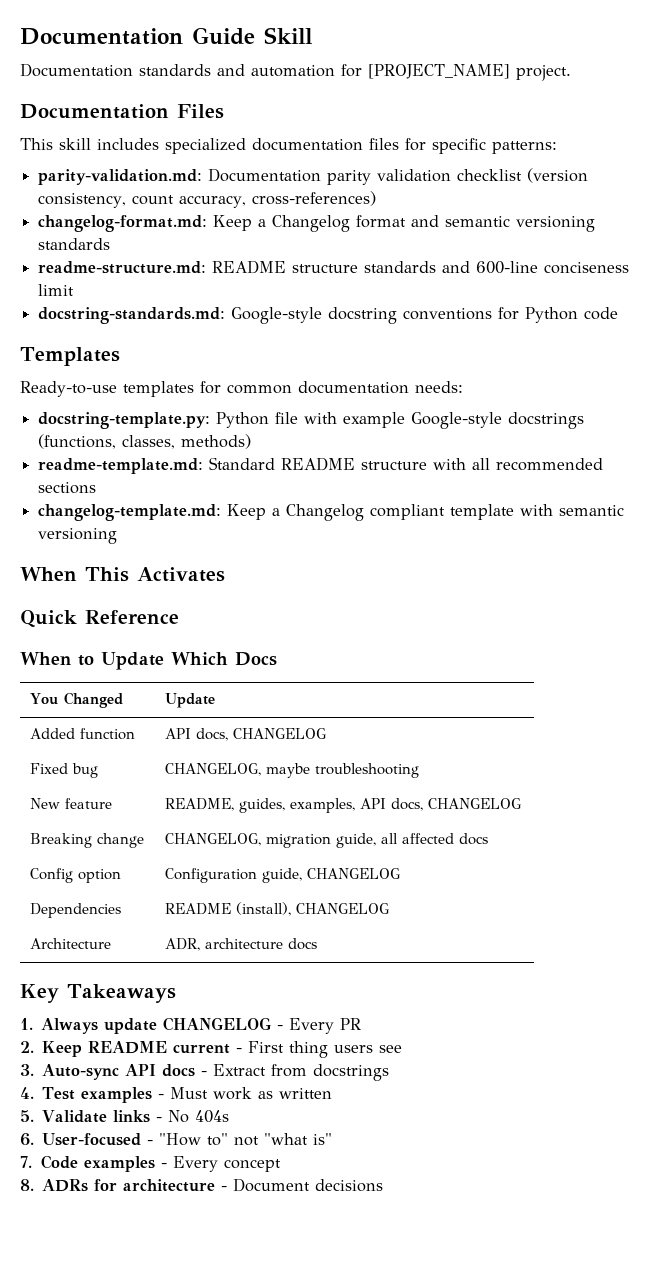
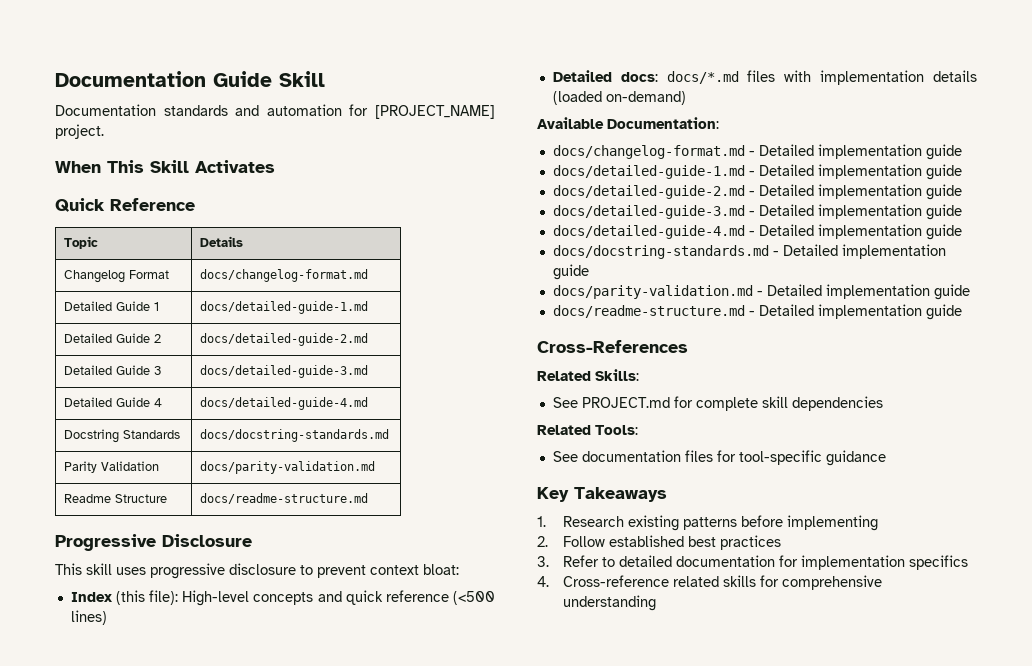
- Documentation Files
- This skill includes specialized documentation files for specific patterns:
- parity-validation.md: Documentation parity validation checklist (version consistency, count accuracy, cross-references)
- changelog-format.md: Keep a Changelog format and semantic versioning standards
- readme-structure.md: README structure standards and 600-line conciseness limit
- docstring-standards.md: Google-style docstring conventions for Python code
- Templates
- Ready-to-use templates for common documentation needs:
- docstring-template.py: Python file with example Google-style docstrings (functions, classes, methods)
- readme-template.md: Standard README structure with all recommended sections
- changelog-template.md: Keep a Changelog compliant template with semantic versioning
- When This Activates
+ When This Skill Activates
- When to Update Which Docs
- You Changed | Update
- Added function | API docs, CHANGELOG
- Fixed bug | CHANGELOG, maybe troubleshooting
- New feature | README, guides, examples, API docs, CHANGELOG
- Breaking change | CHANGELOG, migration guide, all affected docs
- Config option | Configuration guide, CHANGELOG
- Dependencies | README (install), CHANGELOG
- Architecture | ADR, architecture docs
+ Topic | Details
+ Changelog Format | docs/changelog-format.md
+ Detailed Guide 1 | docs/detailed-guide-1.md
+ Detailed Guide 2 | docs/detailed-guide-2.md
+ Detailed Guide 3 | docs/detailed-guide-3.md
+ Detailed Guide 4 | docs/detailed-guide-4.md
+ Docstring Standards | docs/docstring-standards.md
+ Parity Validation | docs/parity-validation.md
+ Readme Structure | docs/readme-structure.md
+ Progressive Disclosure
+ This skill uses progressive disclosure to prevent context bloat:
+ Index (this file): High-level concepts and quick reference (<500 lines)
+ Detailed docs: docs/*.md files with implementation details (loaded on-demand)
+ Available Documentation:
+ docs/changelog-format.md - Detailed implementation guide
+ docs/detailed-guide-1.md - Detailed implementation guide
+ docs/detailed-guide-2.md - Detailed implementation guide
+ docs/detailed-guide-3.md - Detailed implementation guide
+ docs/detailed-guide-4.md - Detailed implementation guide
+ docs/docstring-standards.md - Detailed implementation guide
+ docs/parity-validation.md - Detailed implementation guide
+ docs/readme-structure.md - Detailed implementation guide
+ Cross-References
+ Related Skills:
+ See PROJECT.md for complete skill dependencies
+ Related Tools:
+ See documentation files for tool-specific guidance
  Key Takeaways
- 1. Always update CHANGELOG - Every PR
- 2. Keep README current - First thing users see
- 3. Auto-sync API docs - Extract from docstrings
- 4. Test examples - Must work as written
- 5. Validate links - No 404s
- 6. User-focused - "How to" not "what is"
- 7. Code examples - Every concept
- 8. ADRs for architecture - Document decisions
+ 1. Research existing patterns before implementing
+ 2. Follow established best practices
+ 3. Refer to detailed documentation for implementation specifics
+ 4. Cross-reference related skills for comprehensive understanding

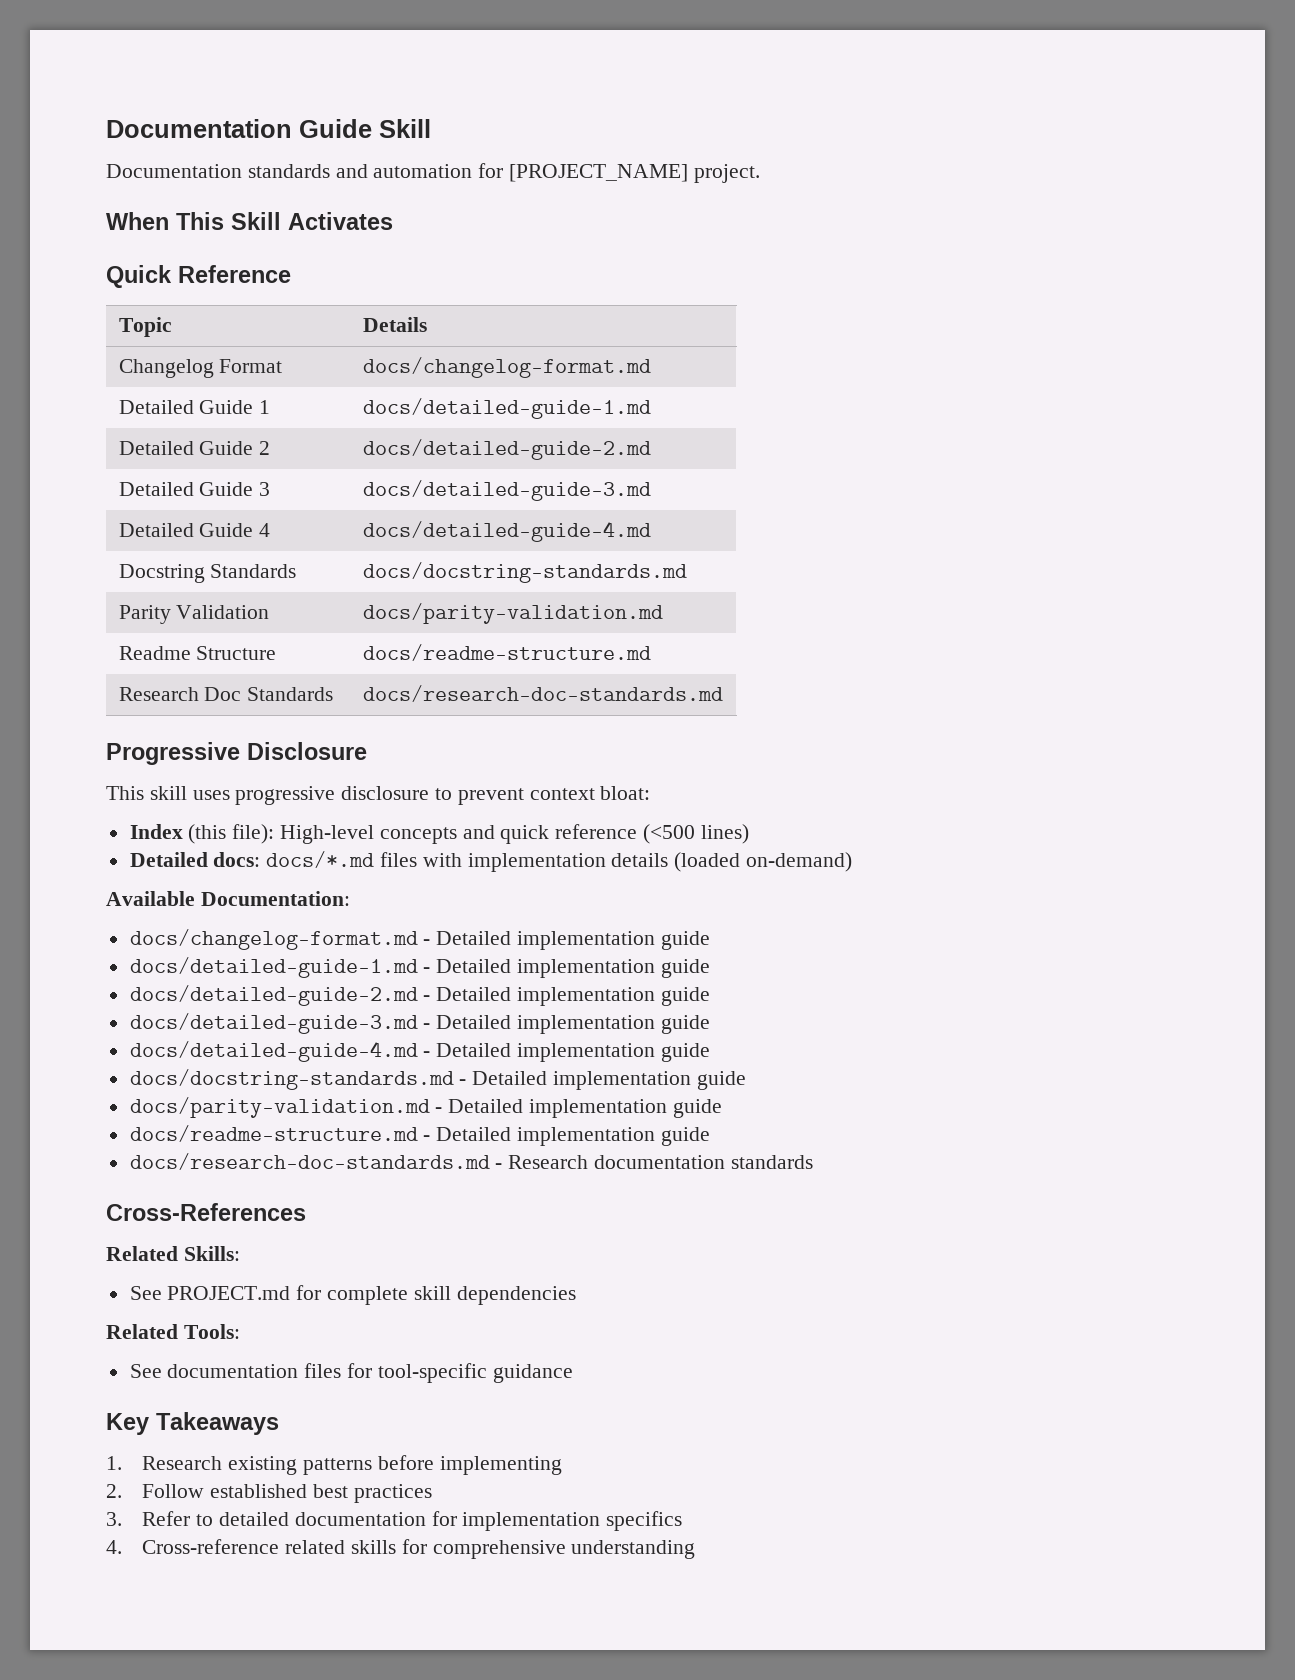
+ Research Doc Standards | docs/research-doc-standards.md
+ docs/research-doc-standards.md - Research documentation standards

